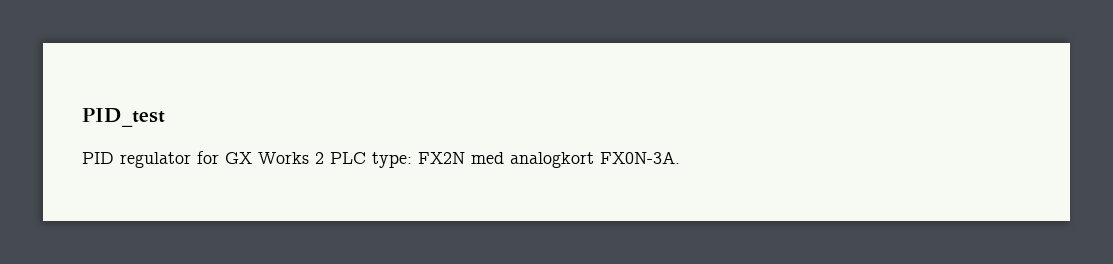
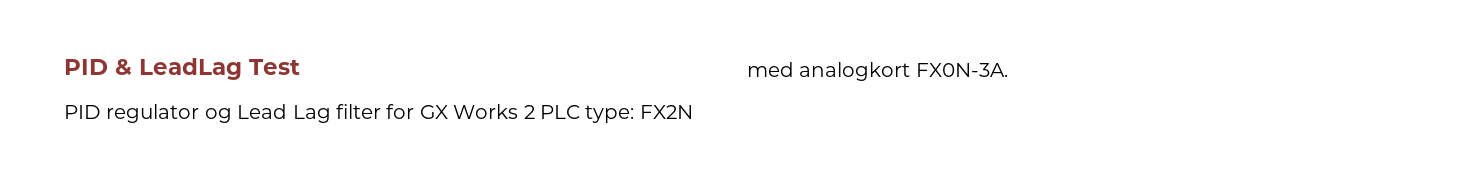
- PID_test
- PID regulator for GX Works 2 PLC type: FX2N med analogkort FX0N-3A.
+ PID & LeadLag Test
+ PID regulator og Lead Lag filter for GX Works 2 PLC type: FX2N med analogkort FX0N-3A.

